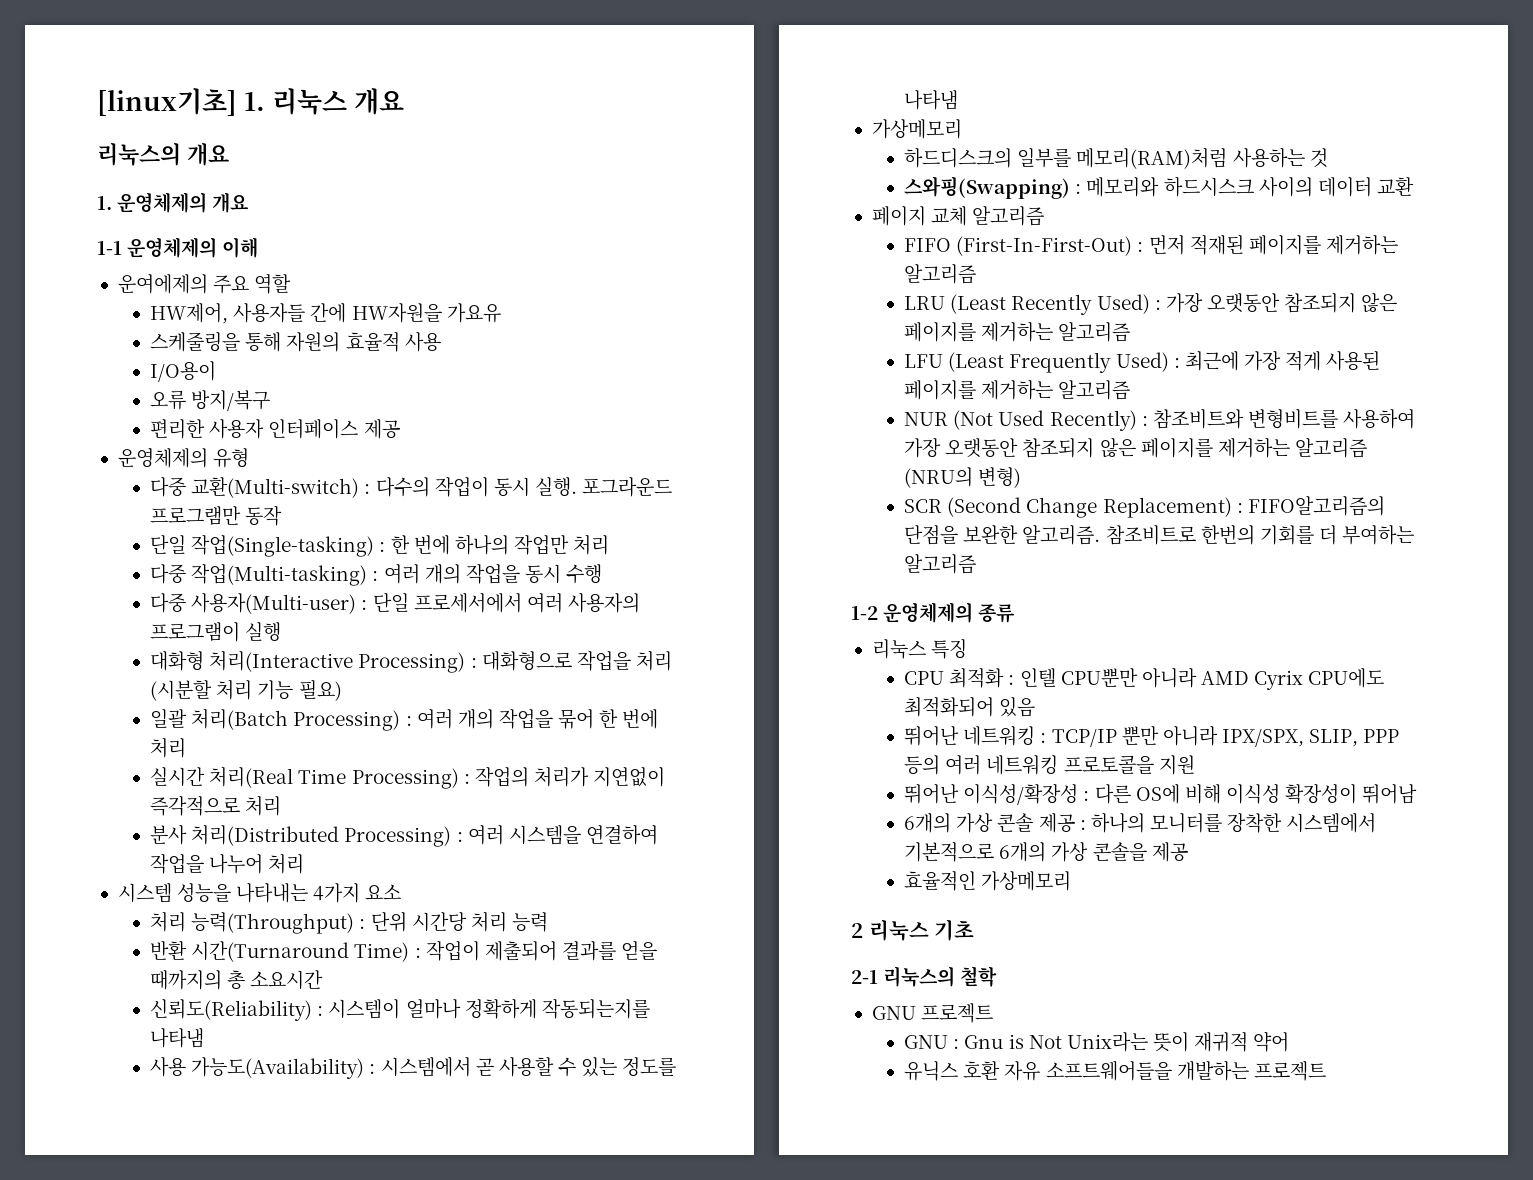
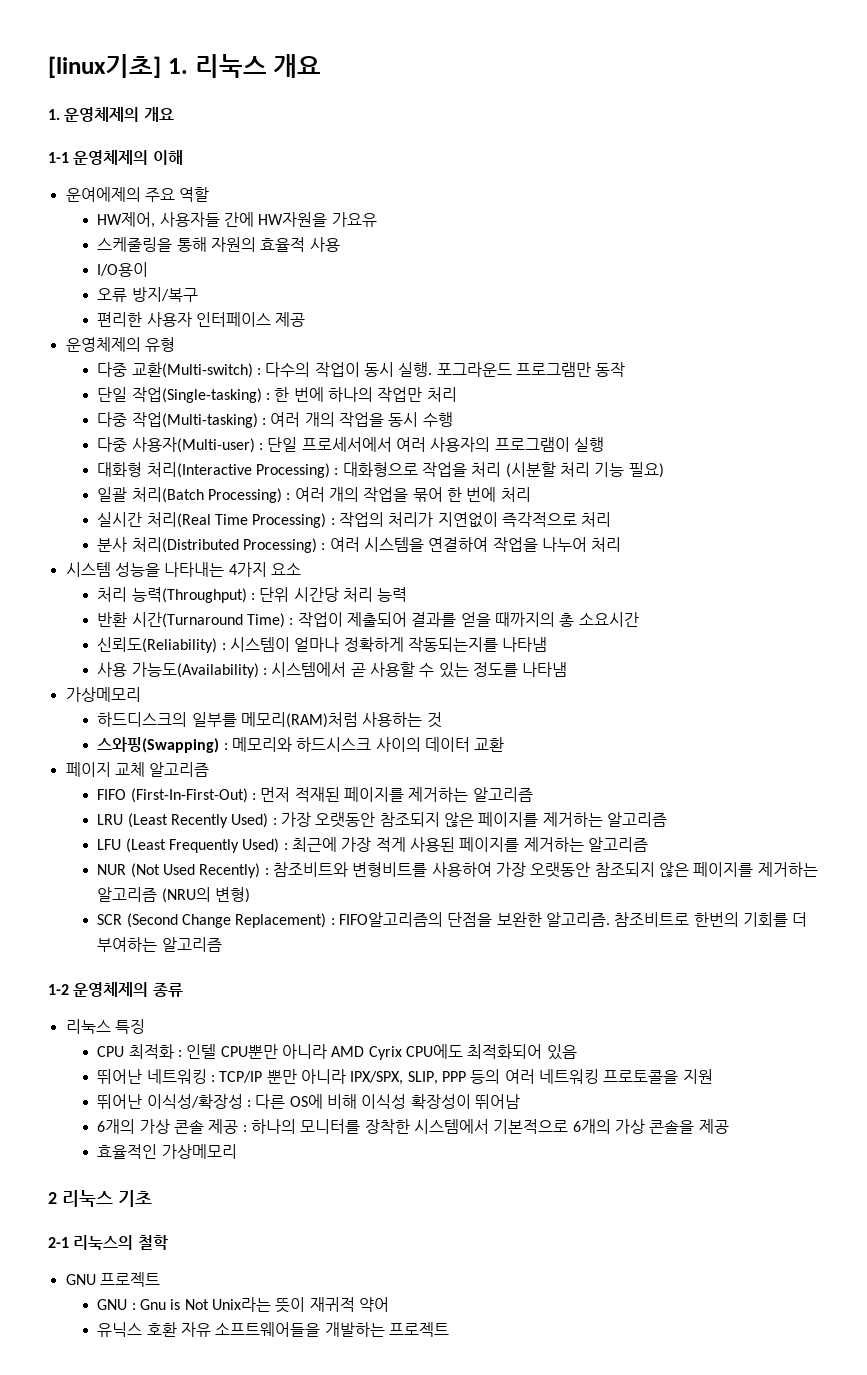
- 리눅스의 개요

